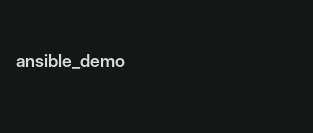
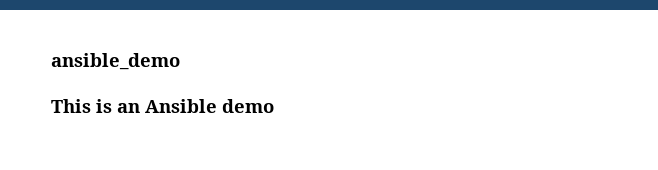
+ This is an Ansible demo

